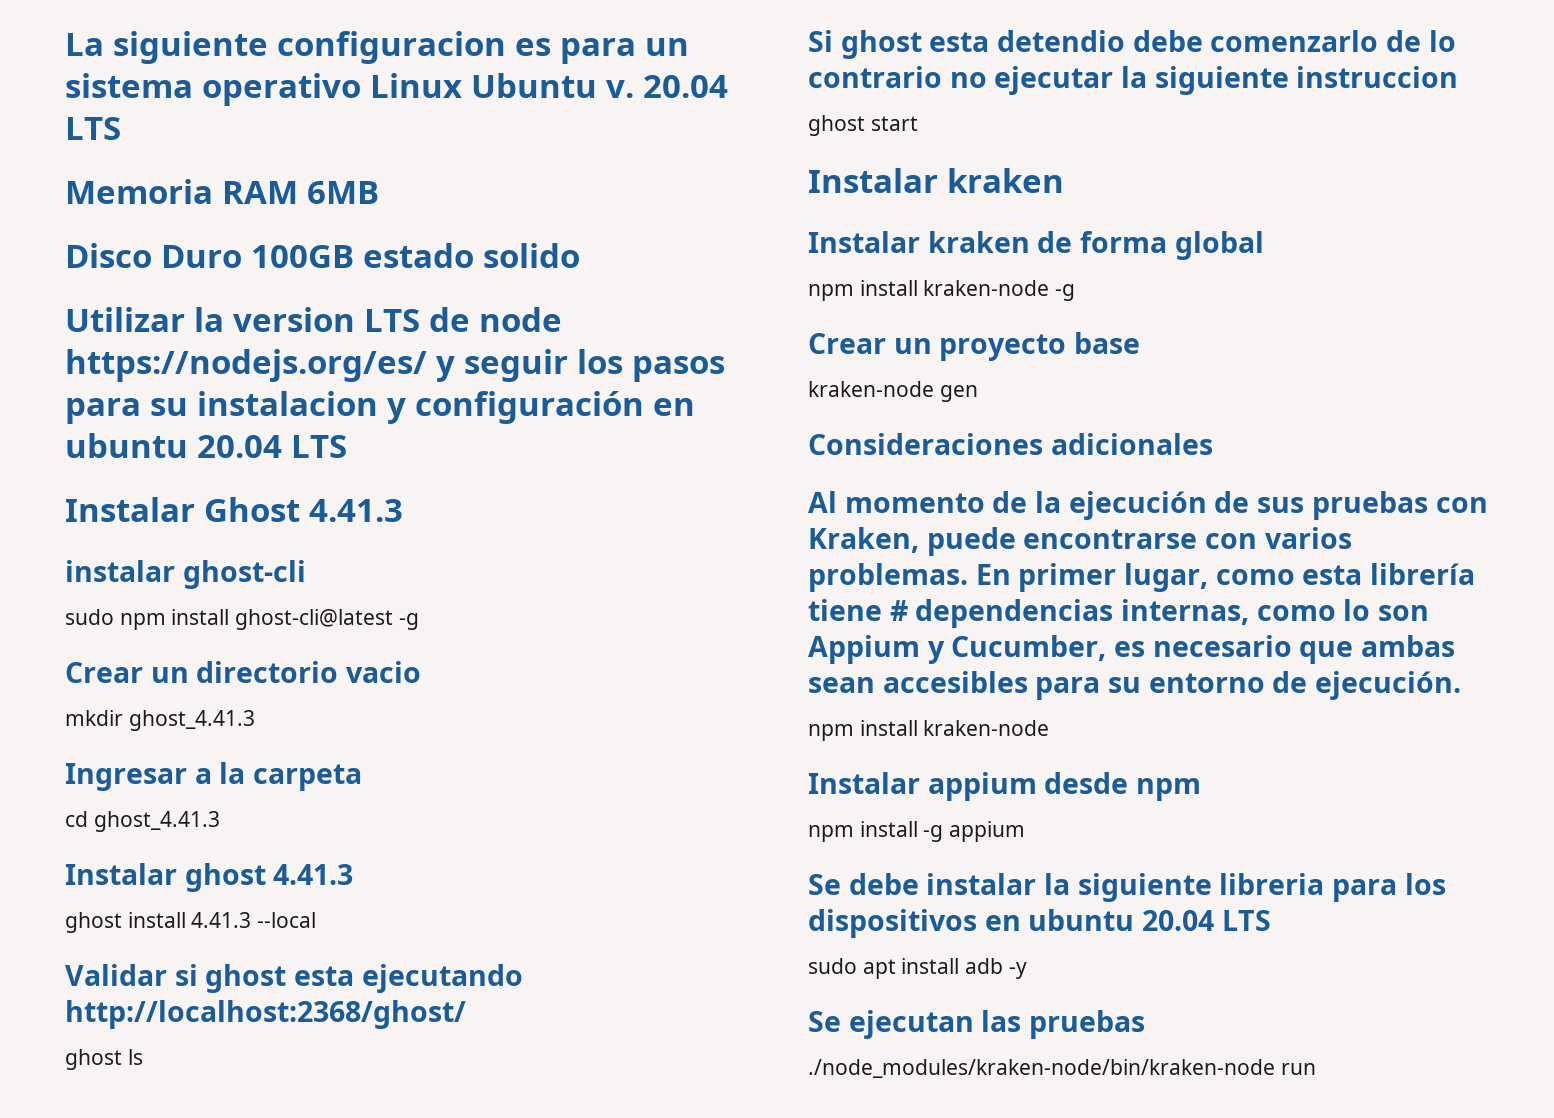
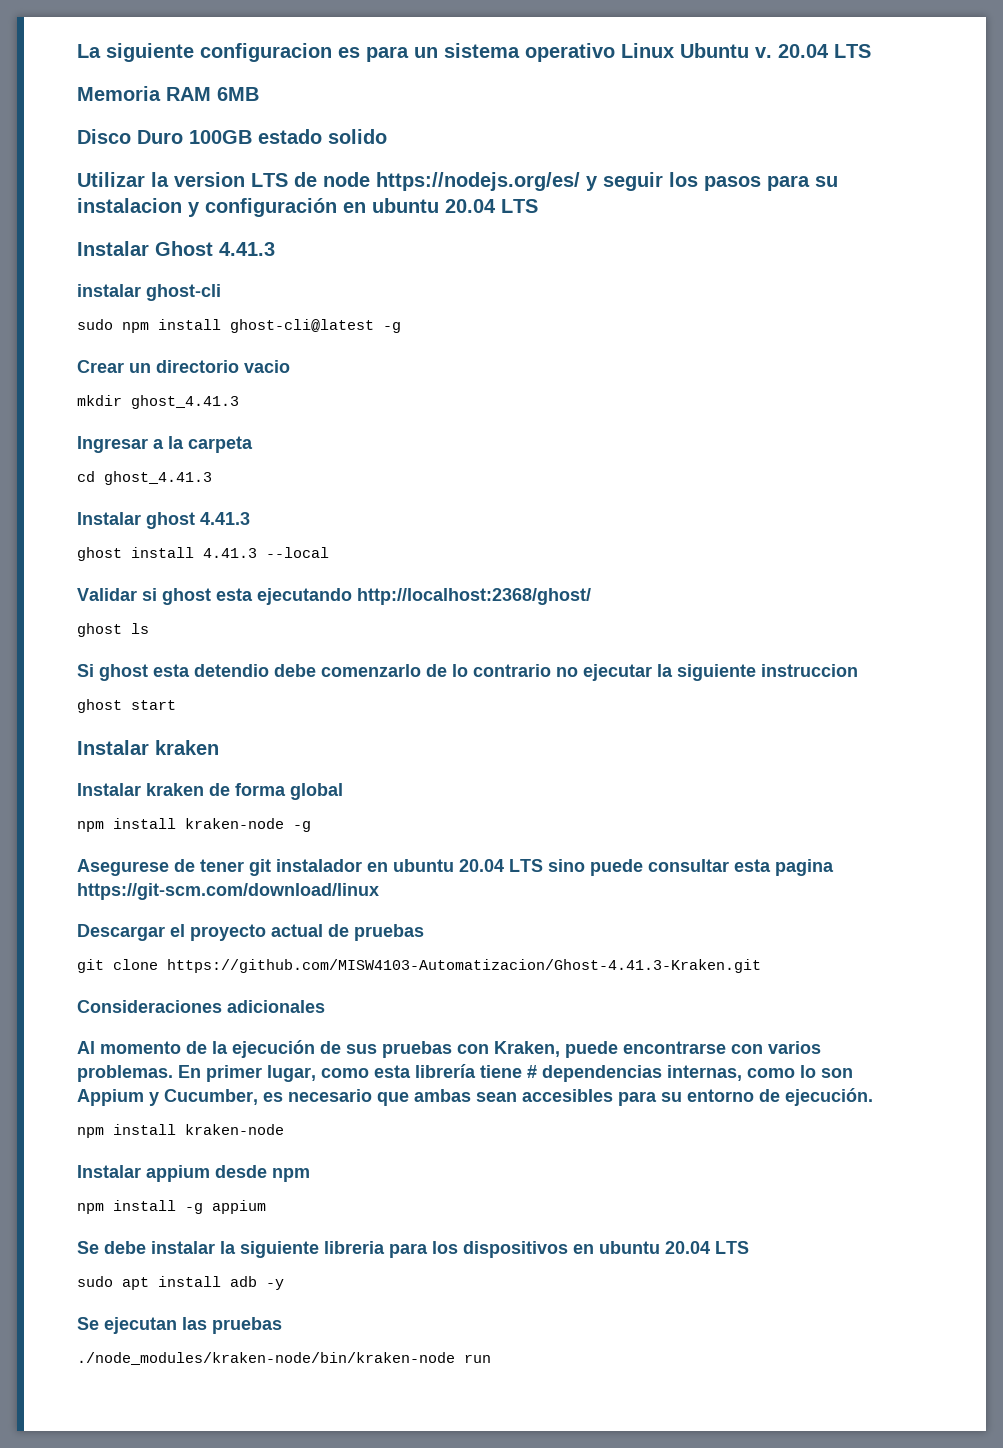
- Crear un proyecto base
- kraken-node gen
+ Asegurese de tener git instalador en ubuntu 20.04 LTS sino puede consultar esta pagina https://git-scm.com/download/linux
+ Descargar el proyecto actual de pruebas
+ git clone https://github.com/MISW4103-Automatizacion/Ghost-4.41.3-Kraken.git

